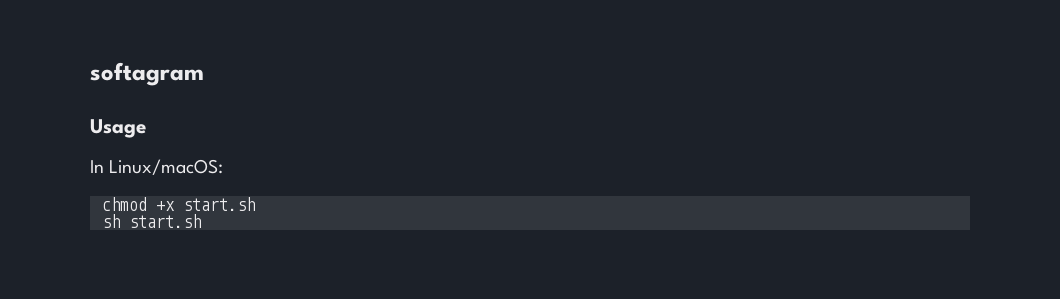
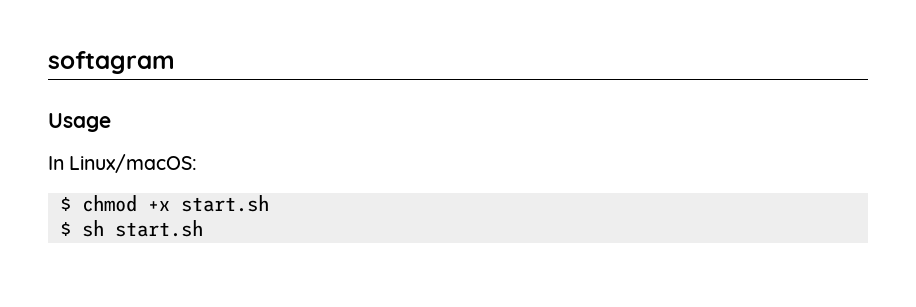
- chmod +x start.sh
+ $ chmod +x start.sh
- sh start.sh
+ $ sh start.sh

